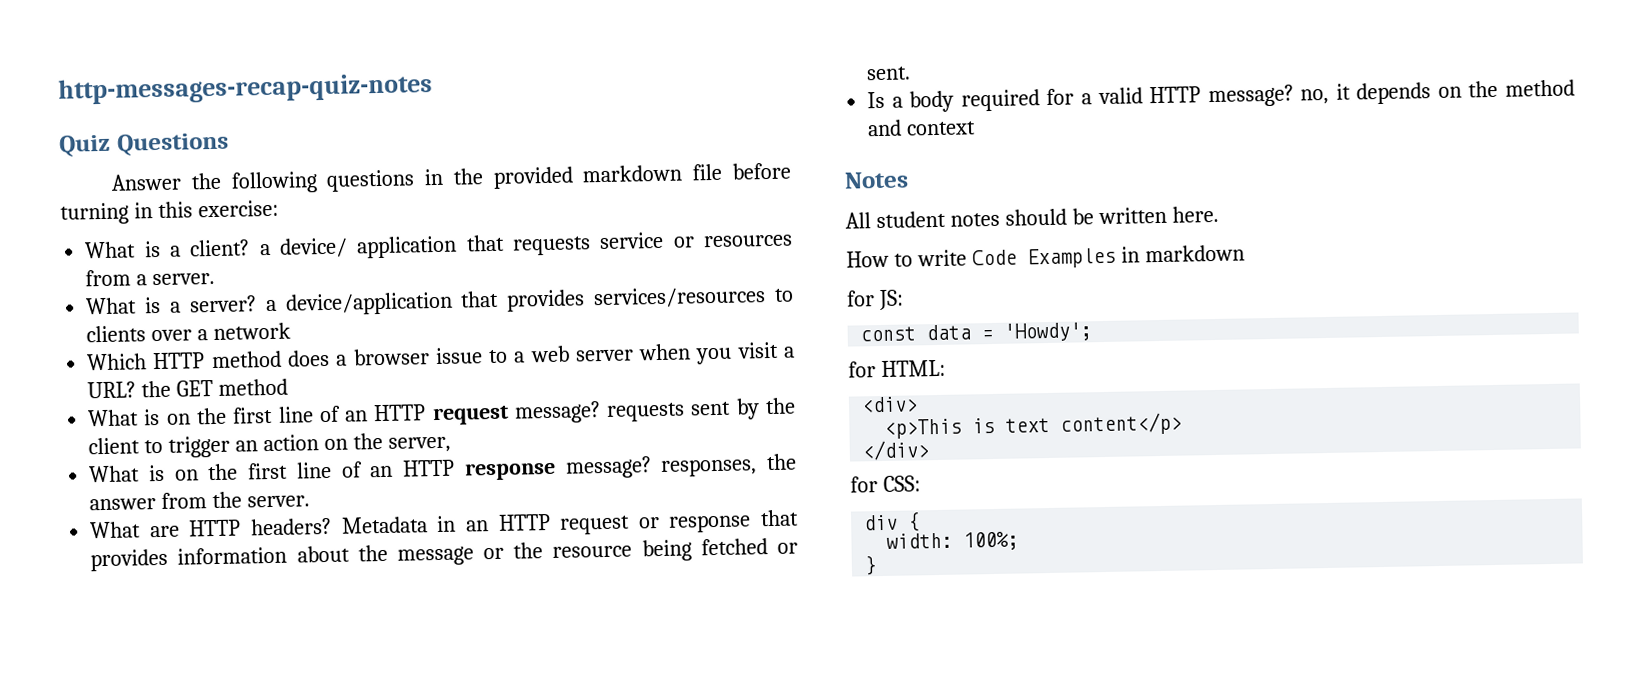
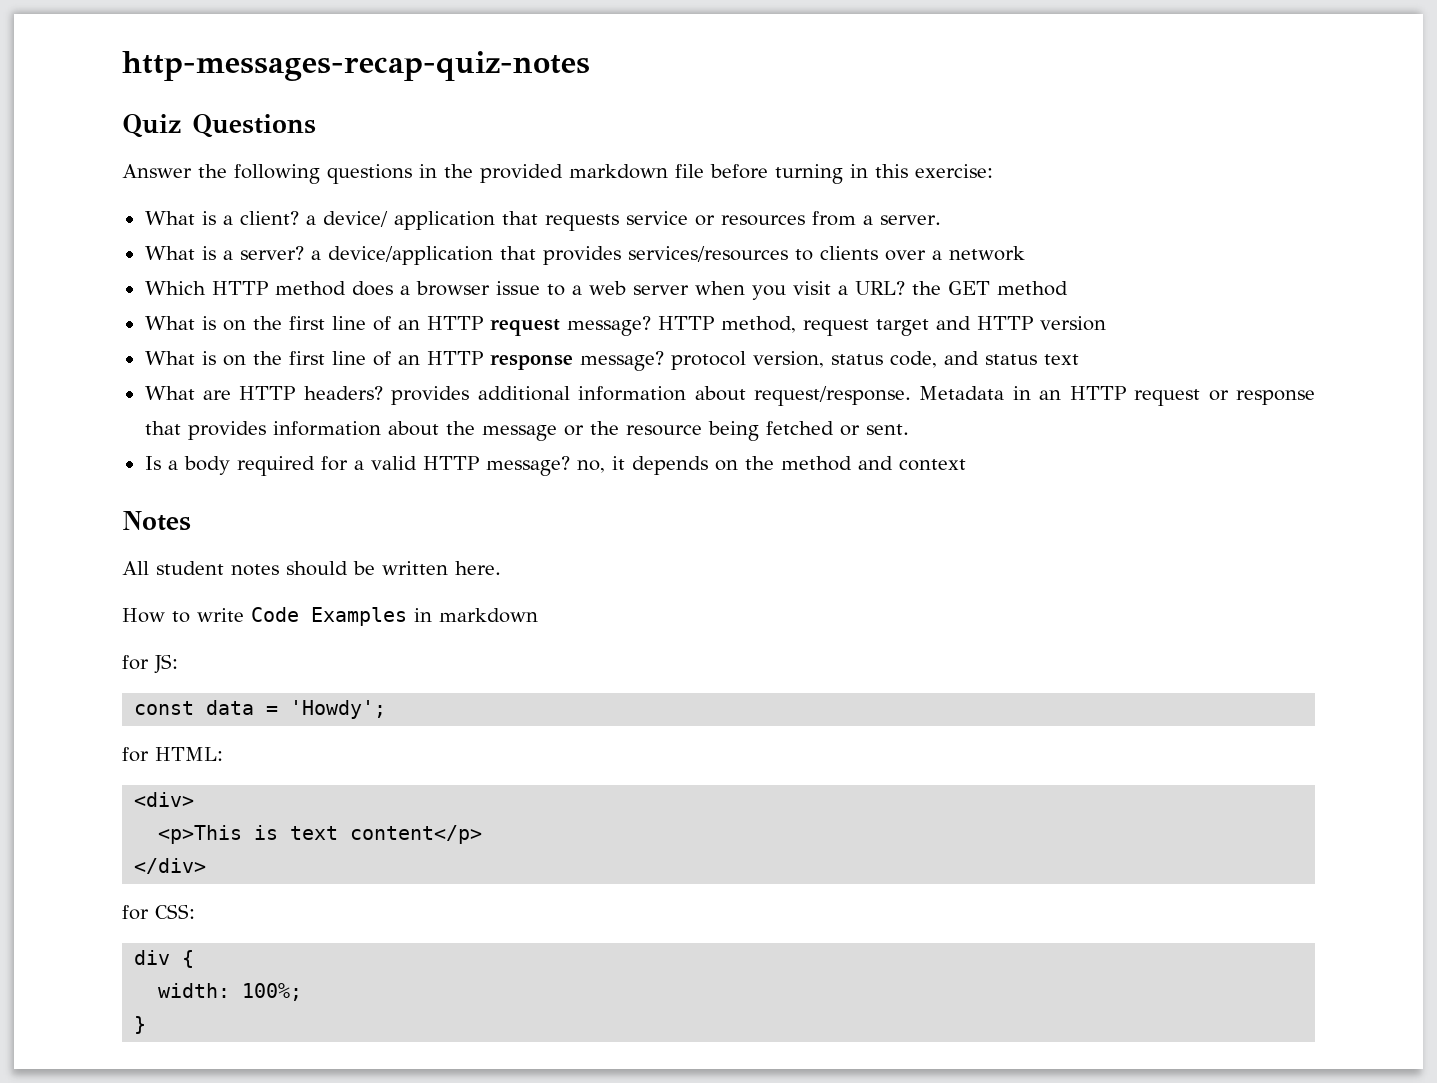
- What is on the first line of an HTTP request message? requests sent by the client to trigger an action on the server,
+ What is on the first line of an HTTP request message? HTTP method, request target and HTTP version
- What is on the first line of an HTTP response message? responses, the answer from the server.
+ What is on the first line of an HTTP response message? protocol version, status code, and status text
- What are HTTP headers?
+ What are HTTP headers? provides additional information about request/response.

